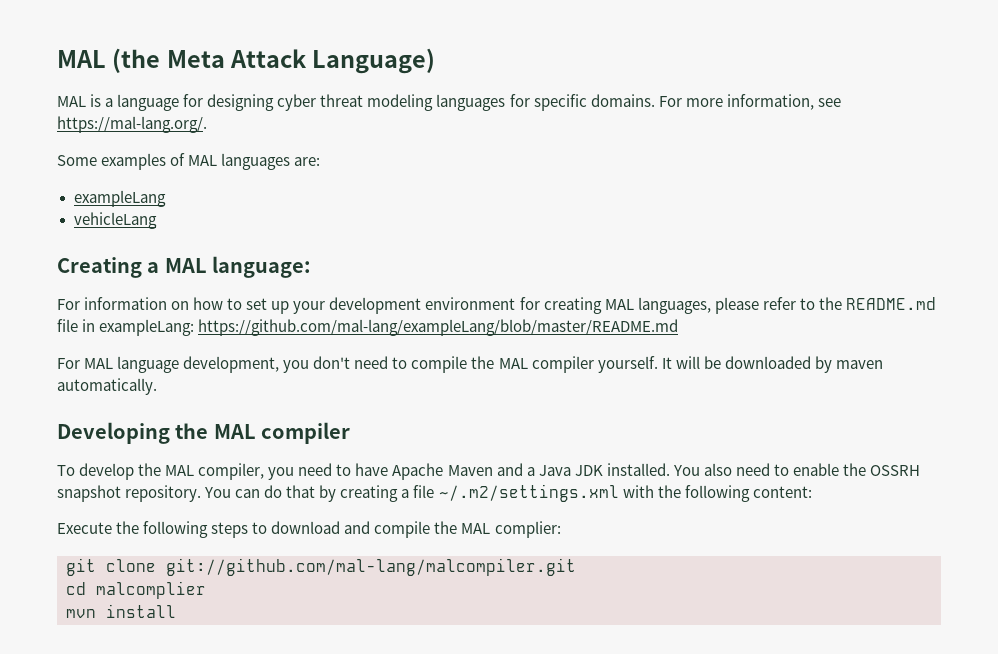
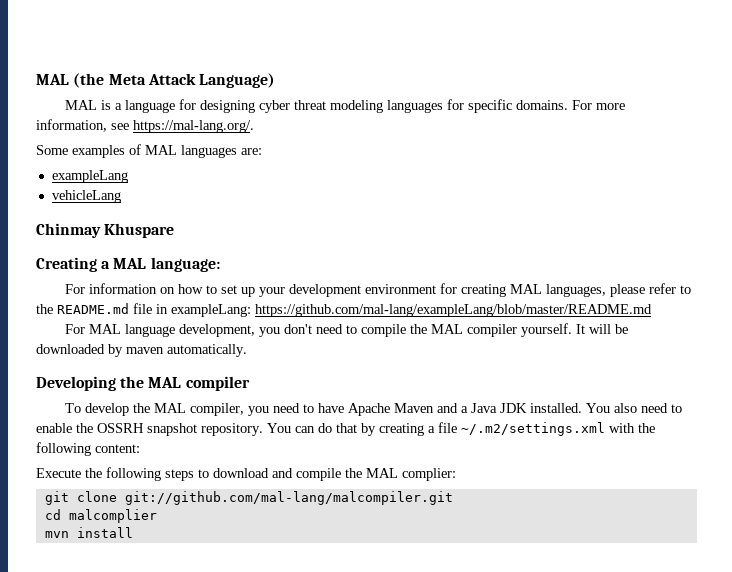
+ Chinmay Khuspare

